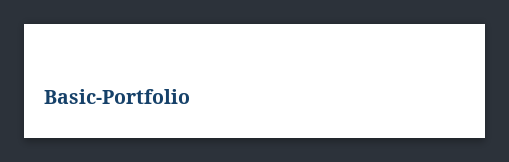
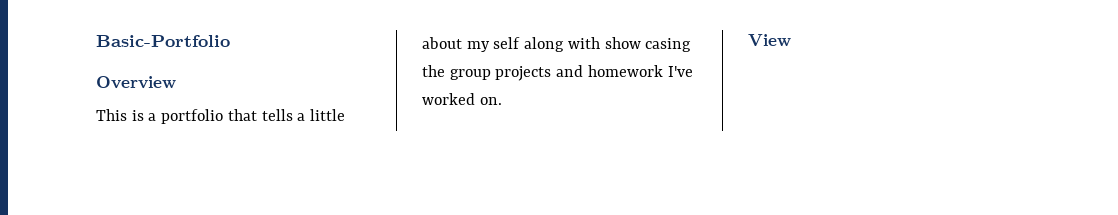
+ Overview
+ This is a portfolio that tells a little about my self along with show casing the group projects and homework I've worked on.
+ View

